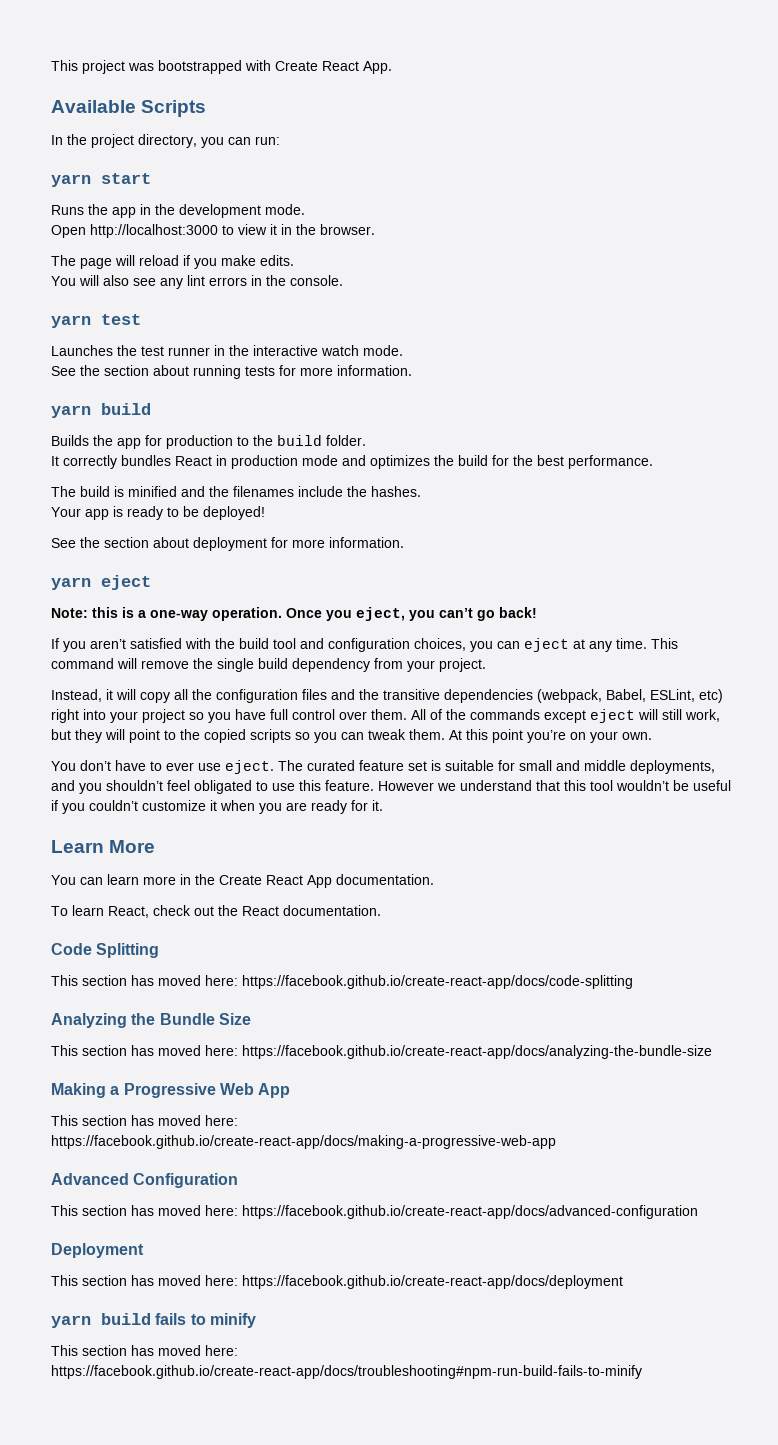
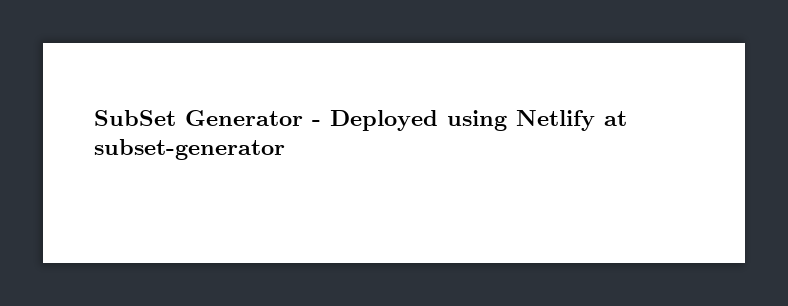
- This project was bootstrapped with Create React App.
- Available Scripts
- In the project directory, you can run:
- yarn start
- Runs the app in the development mode.
- Open http://localhost:3000 to view it in the browser.
- The page will reload if you make edits.
- You will also see any lint errors in the console.
- yarn test
- Launches the test runner in the interactive watch mode.
- See the section about running tests for more information.
- yarn build
- Builds the app for production to the build folder.
- It correctly bundles React in production mode and optimizes the build for the best performance.
- The build is minified and the filenames include the hashes.
- Your app is ready to be deployed!
- See the section about deployment for more information.
- yarn eject
- Note: this is a one-way operation. Once you eject, you can’t go back!
- If you aren’t satisfied with the build tool and configuration choices, you can eject at any time. This command will remove the single build dependency from your project.
- Instead, it will copy all the configuration files and the transitive dependencies (webpack, Babel, ESLint, etc) right into your project so you have full control over them. All of the commands except eject will still work, but they will point to the copied scripts so you can tweak them. At this point you’re on your own.
- You don’t have to ever use eject. The curated feature set is suitable for small and middle deployments, and you shouldn’t feel obligated to use this feature. However we understand that this tool wouldn’t be useful if you couldn’t customize it when you are ready for it.
- Learn More
- You can learn more in the Create React App documentation.
- To learn React, check out the React documentation.
- Code Splitting
- This section has moved here: https://facebook.github.io/create-react-app/docs/code-splitting
- Analyzing the Bundle Size
- This section has moved here: https://facebook.github.io/create-react-app/docs/analyzing-the-bundle-size
- Making a Progressive Web App
- This section has moved here: https://facebook.github.io/create-react-app/docs/making-a-progressive-web-app
- Advanced Configuration
- This section has moved here: https://facebook.github.io/create-react-app/docs/advanced-configuration
- Deployment
- This section has moved here: https://facebook.github.io/create-react-app/docs/deployment
- yarn build fails to minify
- This section has moved here: https://facebook.github.io/create-react-app/docs/troubleshooting#npm-run-build-fails-to-minify
+ SubSet Generator - Deployed using Netlify at subset-generator

